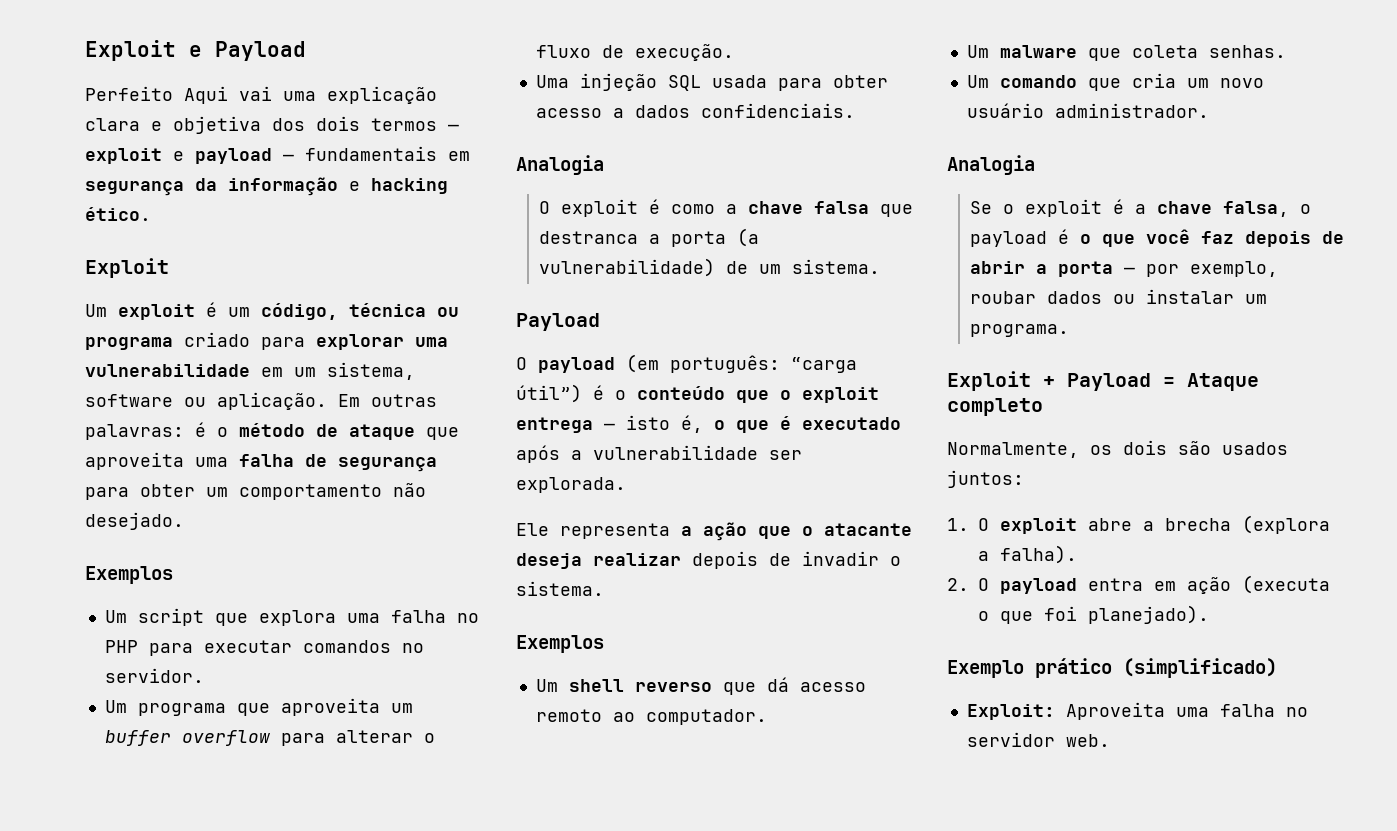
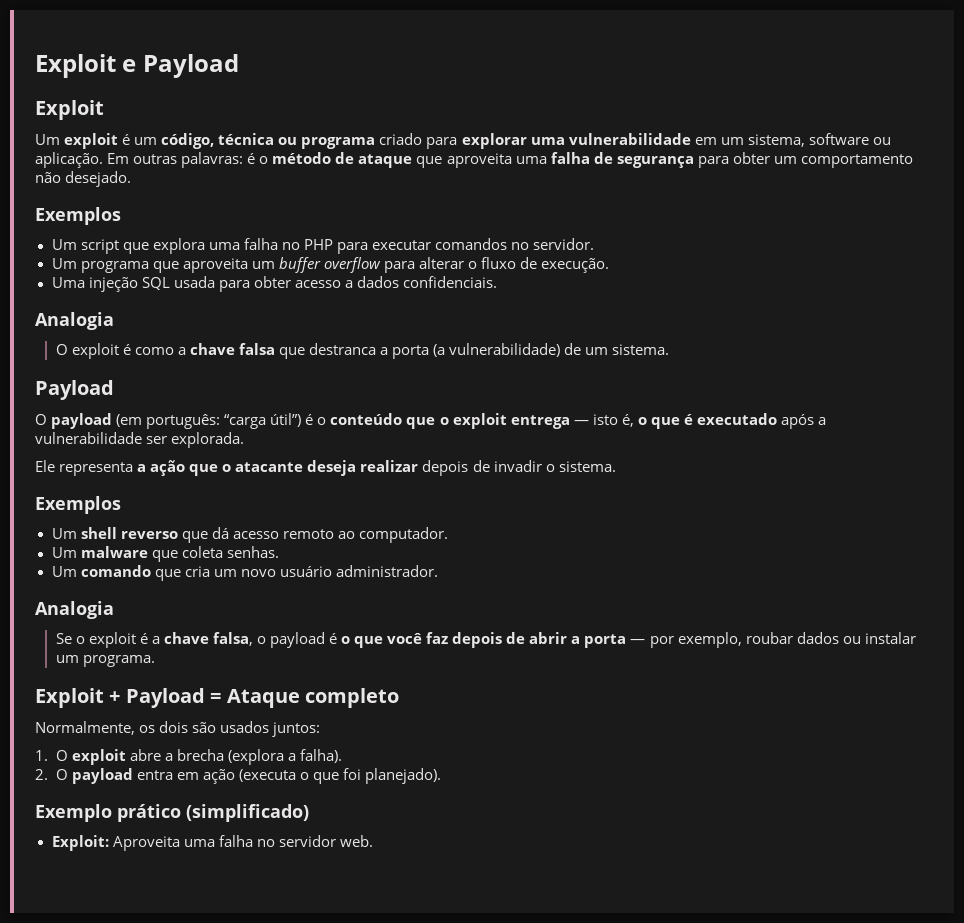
- Perfeito Aqui vai uma explicação clara e objetiva dos dois termos — exploit e payload — fundamentais em segurança da informação e hacking ético.

